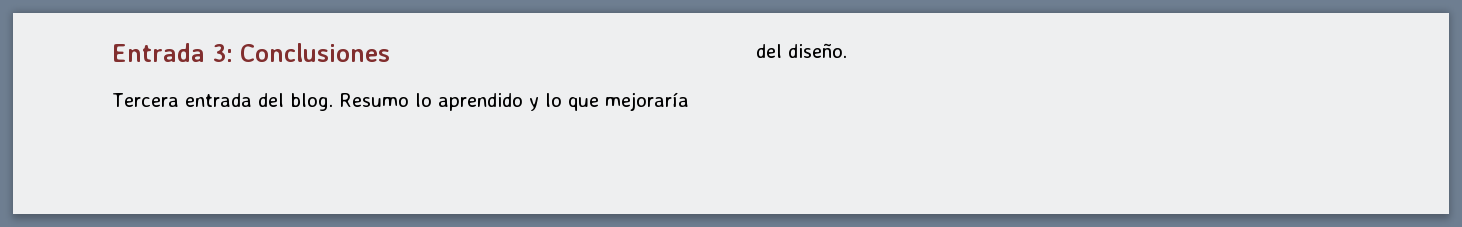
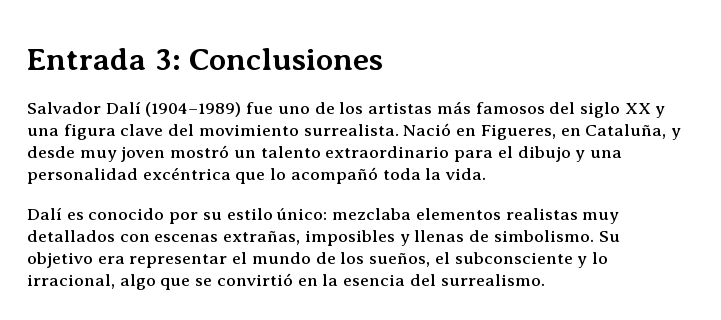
- Tercera entrada del blog. Resumo lo aprendido y lo que mejoraría del diseño.
+ Salvador Dalí (1904–1989) fue uno de los artistas más famosos del siglo XX y una figura clave del movimiento surrealista. Nació en Figueres, en Cataluña, y desde muy joven mostró un talento extraordinario para el dibujo y una personalidad excéntrica que lo acompañó toda la vida.
+ Dalí es conocido por su estilo único: mezclaba elementos realistas muy detallados con escenas extrañas, imposibles y llenas de simbolismo. Su objetivo era representar el mundo de los sueños, el subconsciente y lo irracional, algo que se convirtió en la esencia del surrealismo.

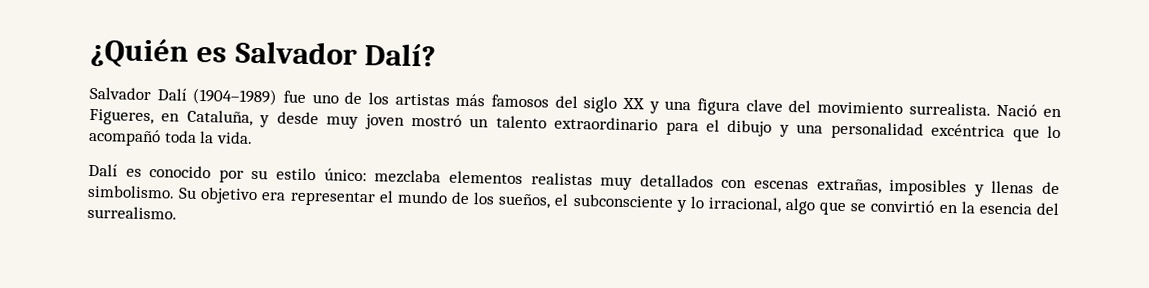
- Entrada 3: Conclusiones
+ ¿Quién es Salvador Dalí?

